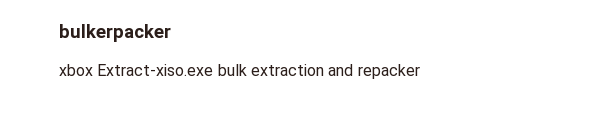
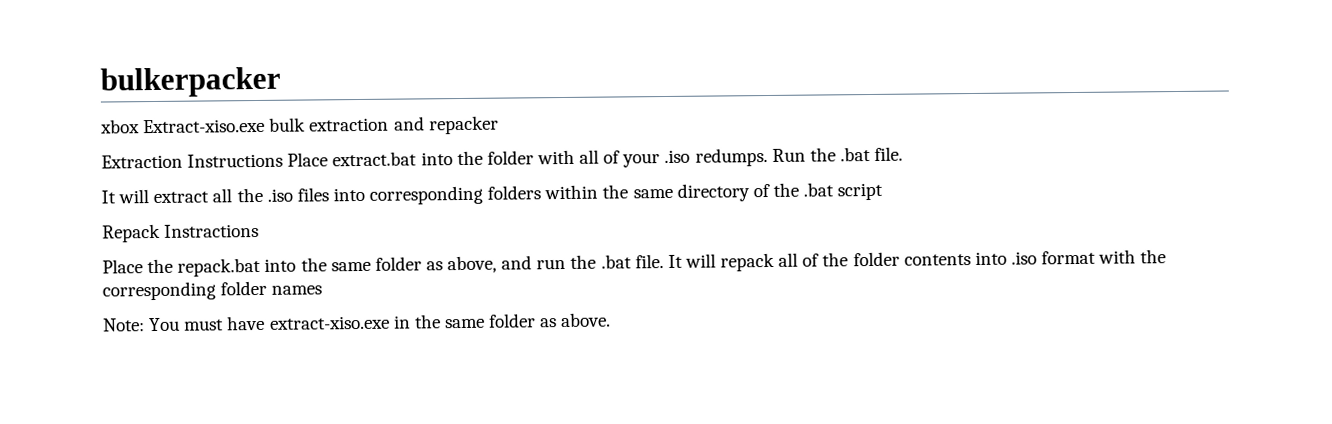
+ Extraction Instructions Place extract.bat into the folder with all of your .iso redumps. Run the .bat file.
+ It will extract all the .iso files into corresponding folders within the same directory of the .bat script
+ Repack Instractions
+ Place the repack.bat into the same folder as above, and run the .bat file. It will repack all of the folder contents into .iso format with the corresponding folder names
+ Note: You must have extract-xiso.exe in the same folder as above.

